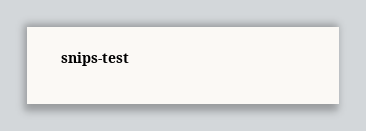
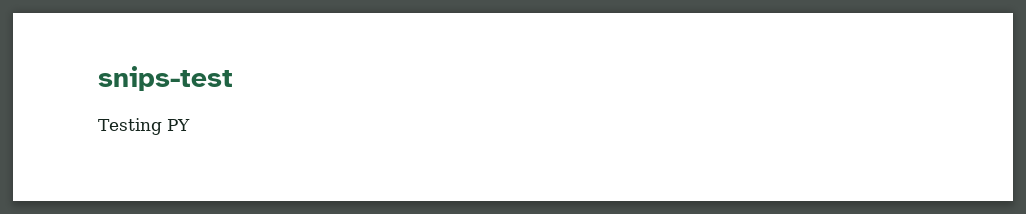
+ Testing PY

